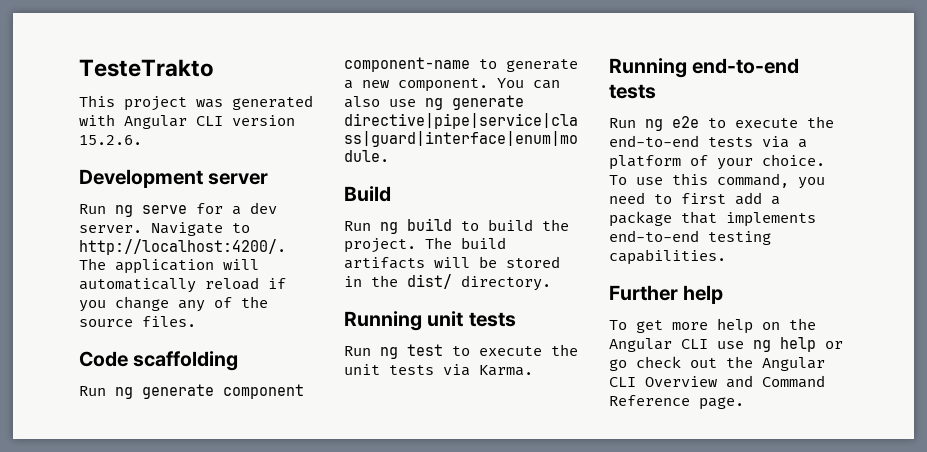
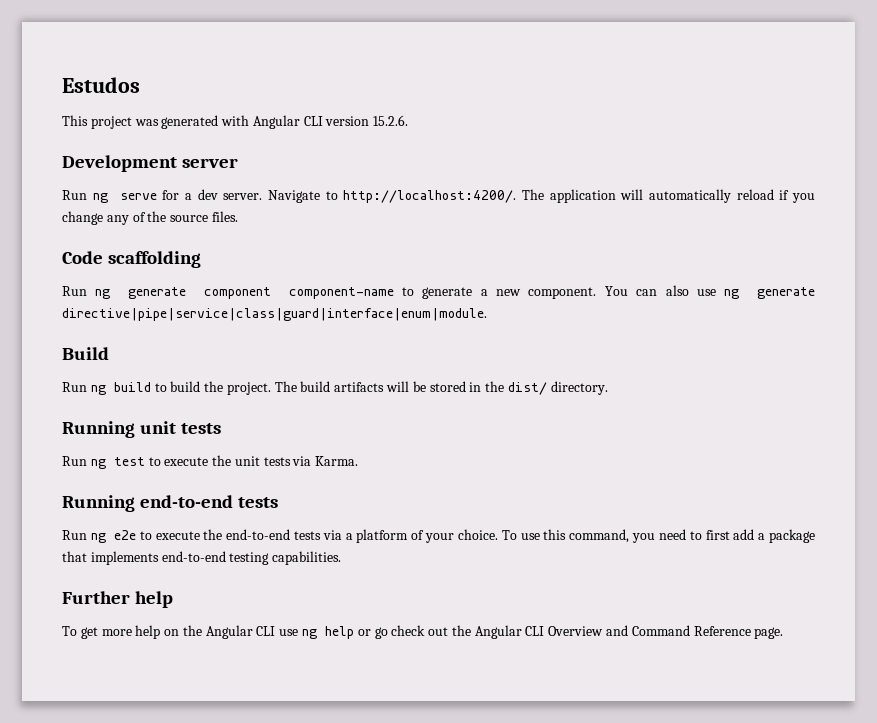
- TesteTrakto
+ Estudos

